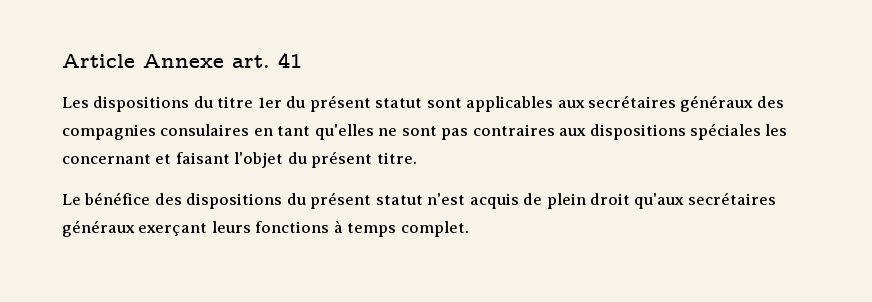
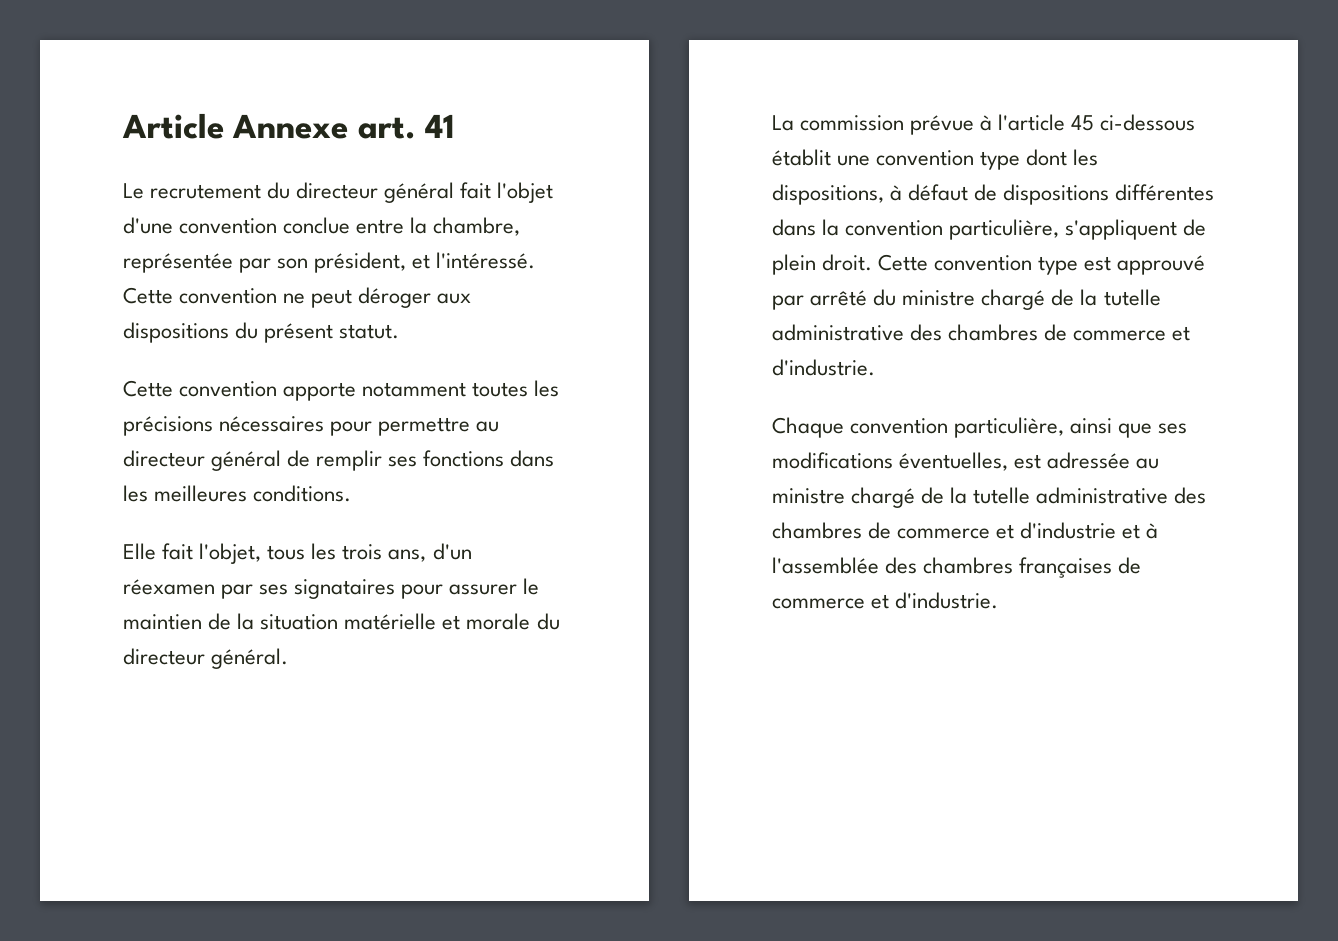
- Les dispositions du titre 1er du présent statut sont applicables aux secrétaires généraux des compagnies consulaires en tant qu'elles ne sont pas contraires aux dispositions spéciales les concernant et faisant l'objet du présent titre.
- Le bénéfice des dispositions du présent statut n'est acquis de plein droit qu'aux secrétaires généraux exerçant leurs fonctions à temps complet.
+ Le recrutement du directeur général fait l'objet d'une convention conclue entre la chambre, représentée par son président, et l'intéressé. Cette convention ne peut déroger aux dispositions du présent statut.
+ Cette convention apporte notamment toutes les précisions nécessaires pour permettre au directeur général de remplir ses fonctions dans les meilleures conditions.
+ Elle fait l'objet, tous les trois ans, d'un réexamen par ses signataires pour assurer le maintien de la situation matérielle et morale du directeur général.
+ La commission prévue à l'article 45 ci-dessous établit une convention type dont les dispositions, à défaut de dispositions différentes dans la convention particulière, s'appliquent de plein droit. Cette convention type est approuvé par arrêté du ministre chargé de la tutelle administrative des chambres de commerce et d'industrie.
+ Chaque convention particulière, ainsi que ses modifications éventuelles, est adressée au ministre chargé de la tutelle administrative des chambres de commerce et d'industrie et à l'assemblée des chambres françaises de commerce et d'industrie.

